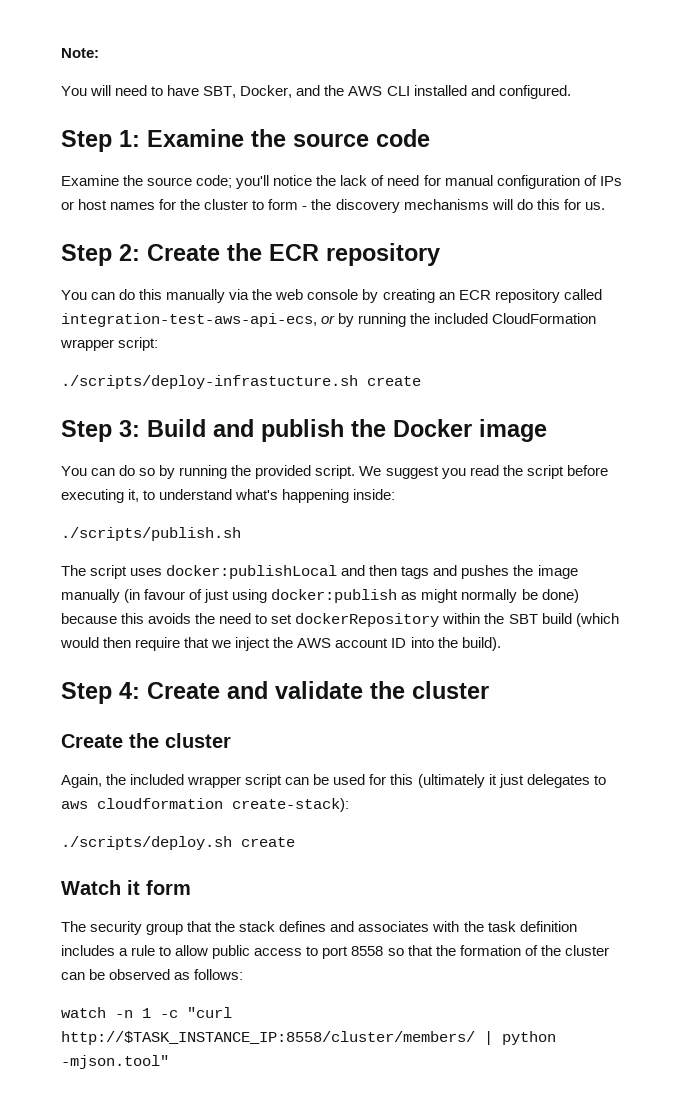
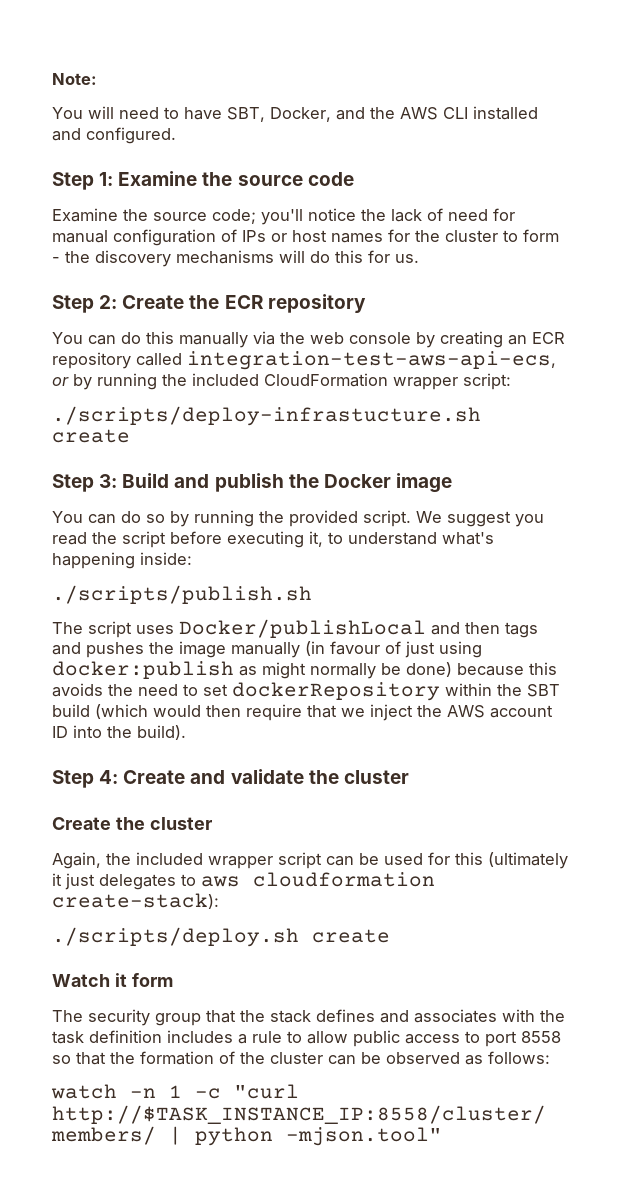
- The script uses docker:publishLocal and then tags and pushes the image manually (in favour of just using docker:publish as might normally be done) because this avoids the need to set dockerRepository within the SBT build (which would then require that we inject the AWS account ID into the build).
+ The script uses Docker/publishLocal and then tags and pushes the image manually (in favour of just using docker:publish as might normally be done) because this avoids the need to set dockerRepository within the SBT build (which would then require that we inject the AWS account ID into the build).

